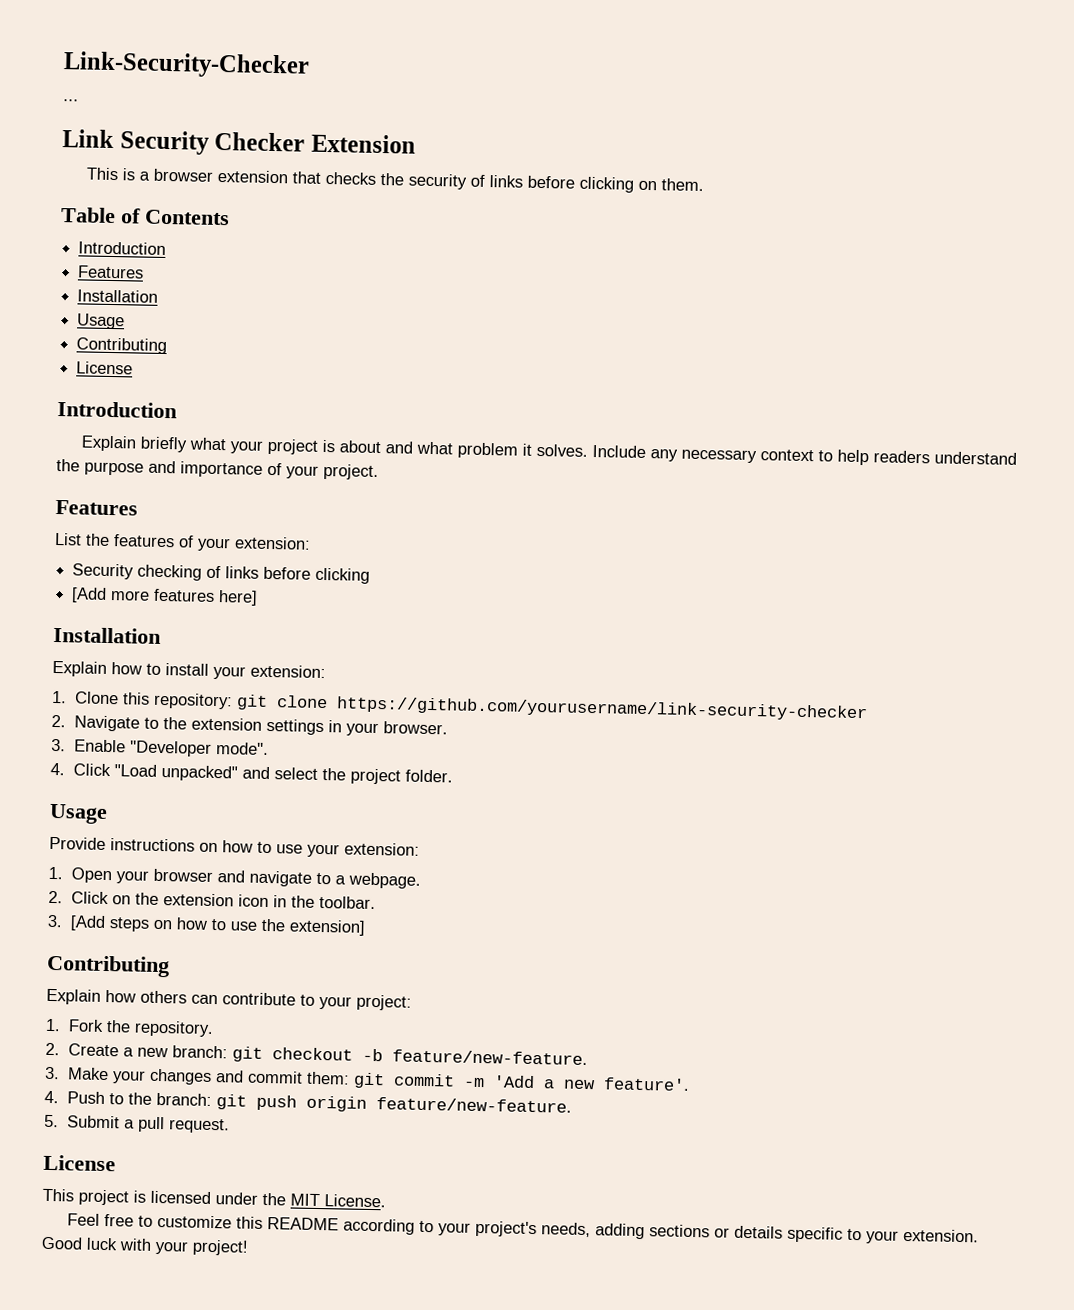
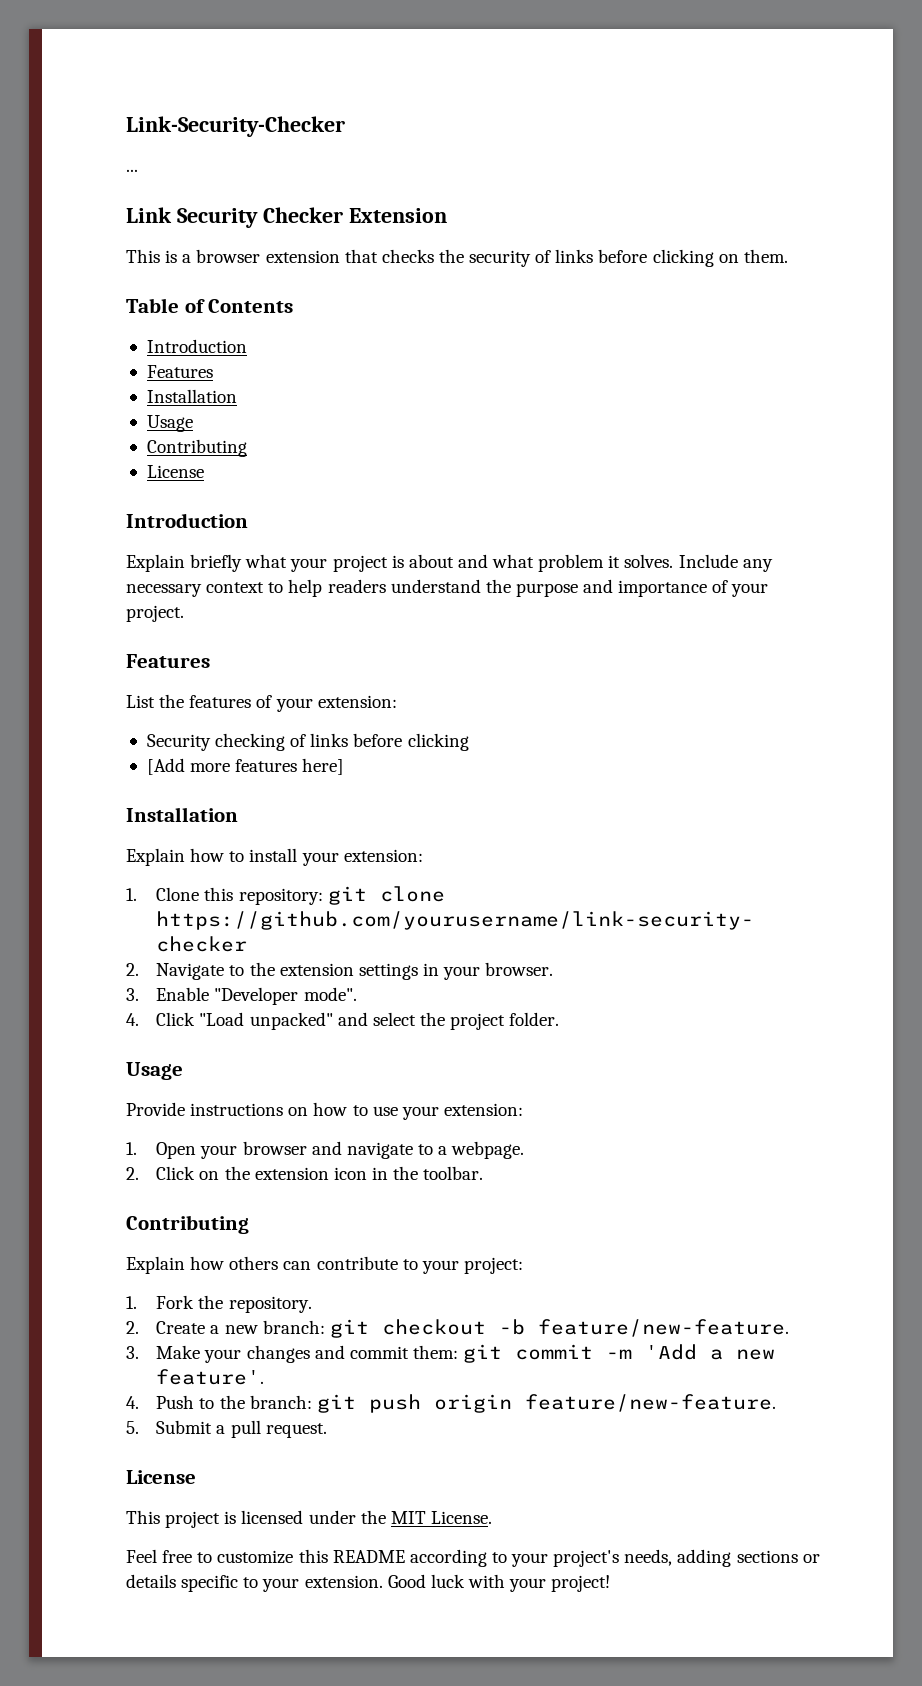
- 3. [Add steps on how to use the extension]

